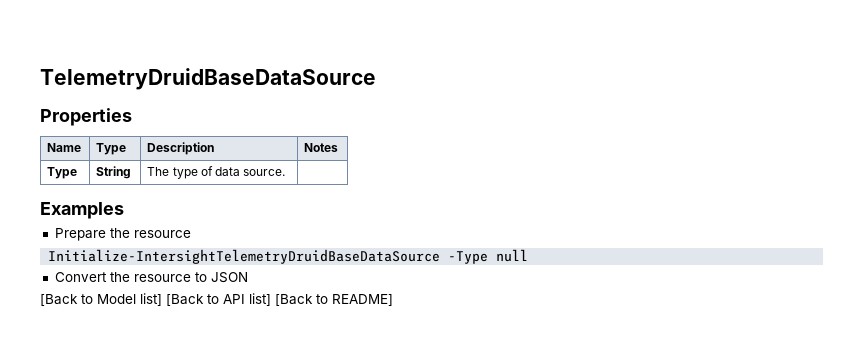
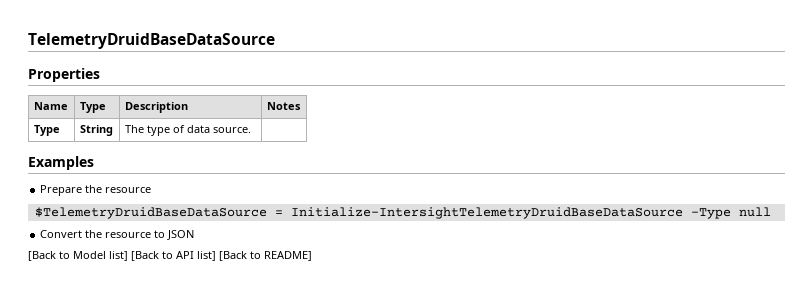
- Initialize-IntersightTelemetryDruidBaseDataSource -Type null
+ $TelemetryDruidBaseDataSource = Initialize-IntersightTelemetryDruidBaseDataSource -Type null

